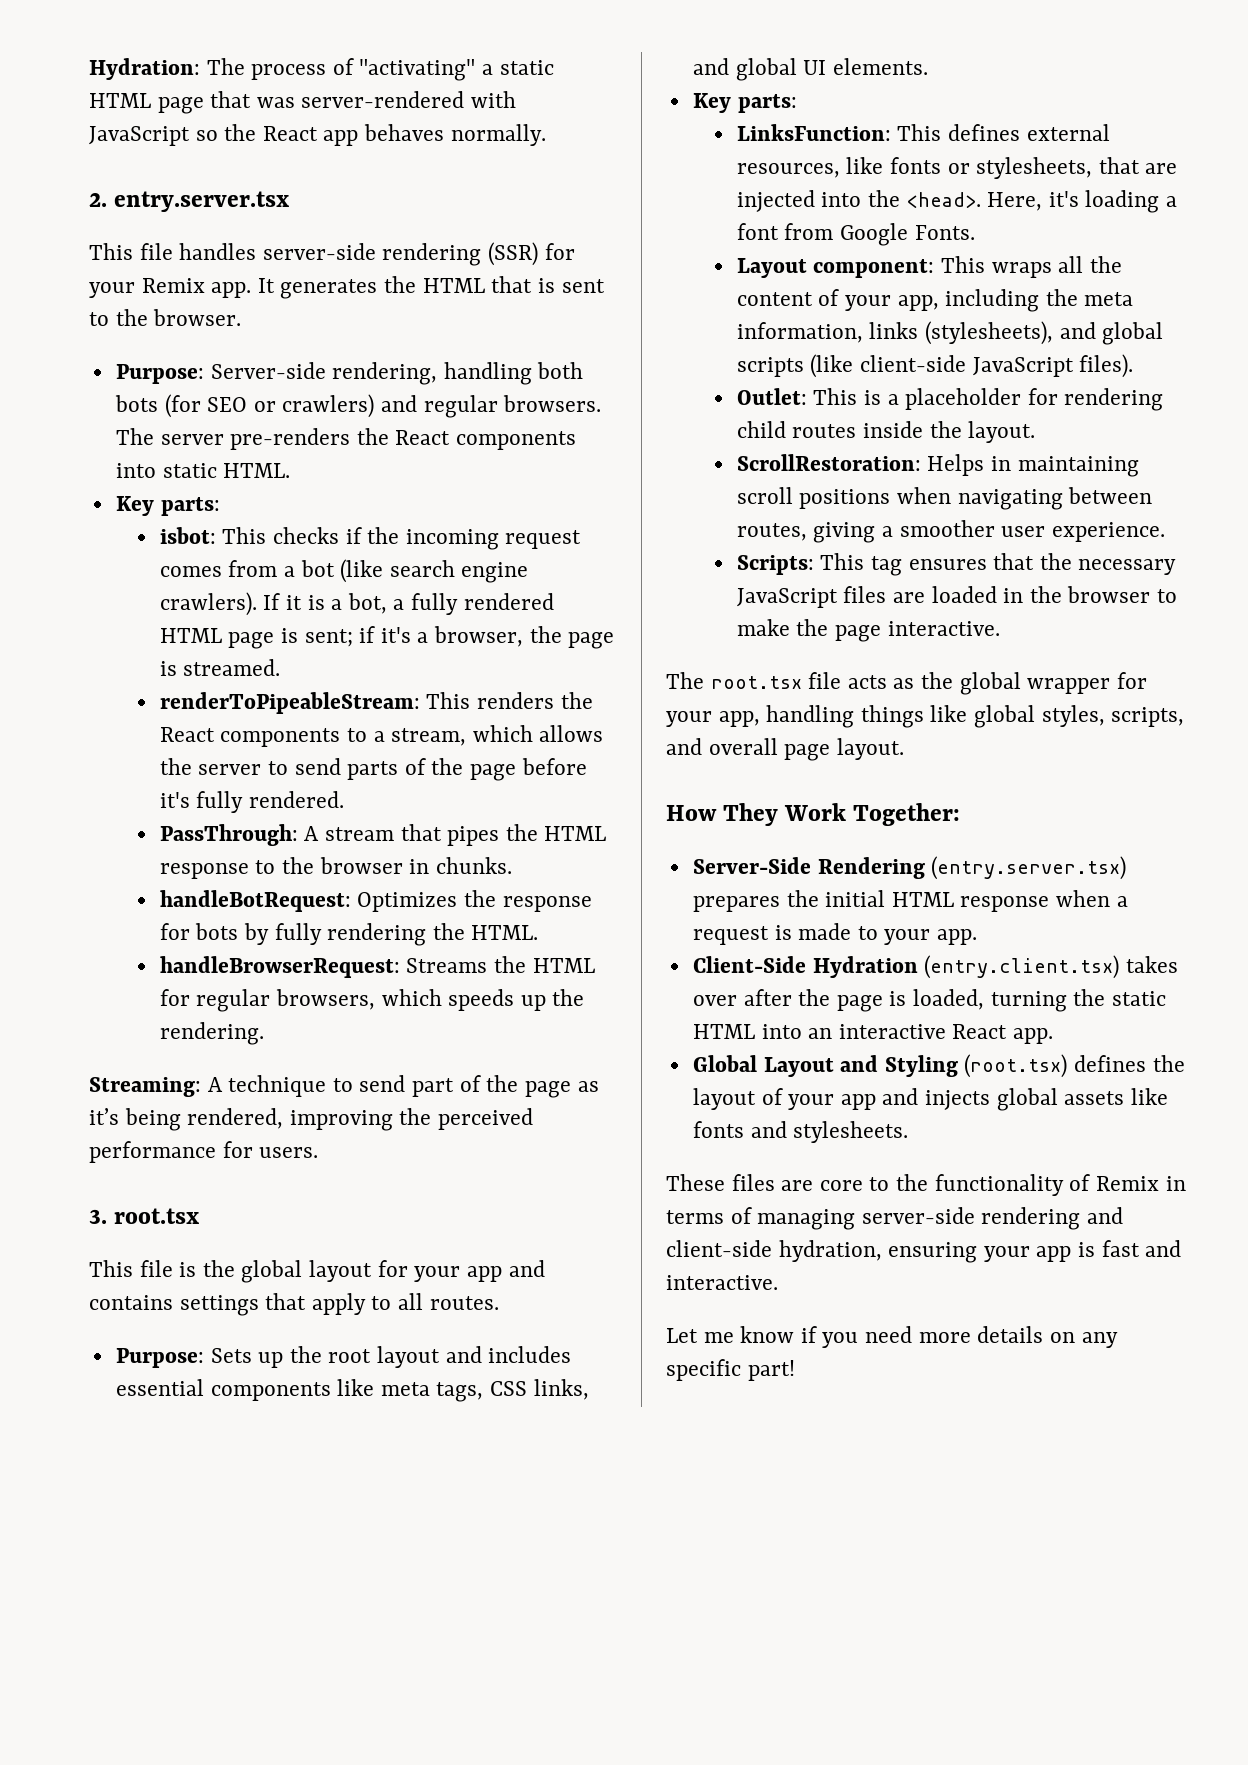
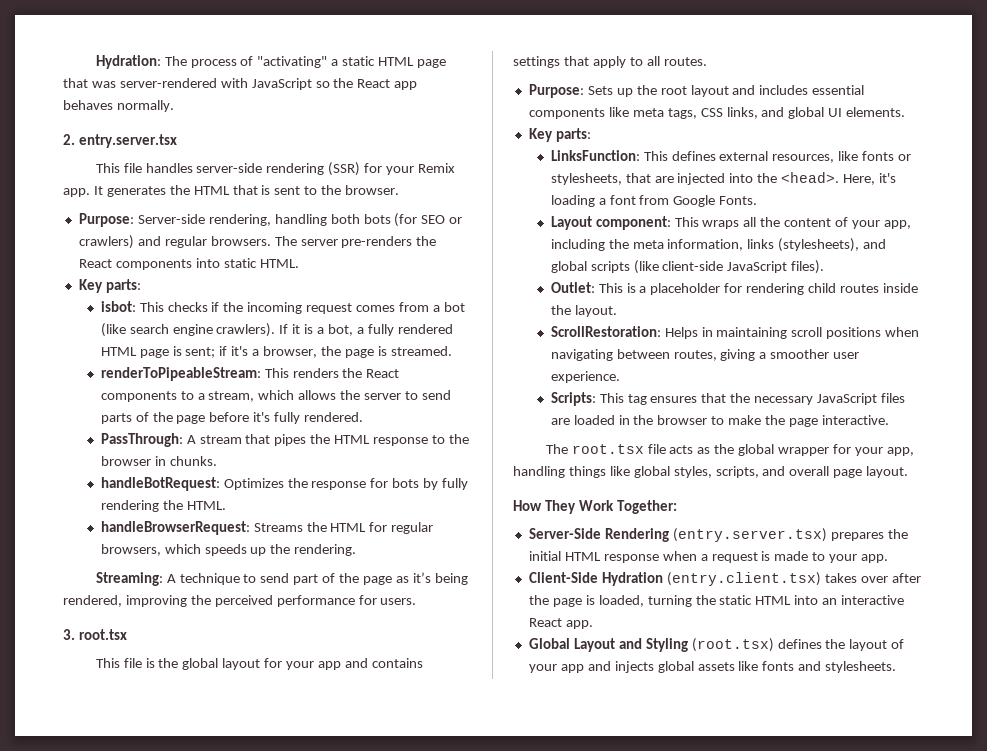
- These files are core to the functionality of Remix in terms of managing server-side rendering and client-side hydration, ensuring your app is fast and interactive.
- Let me know if you need more details on any specific part!

